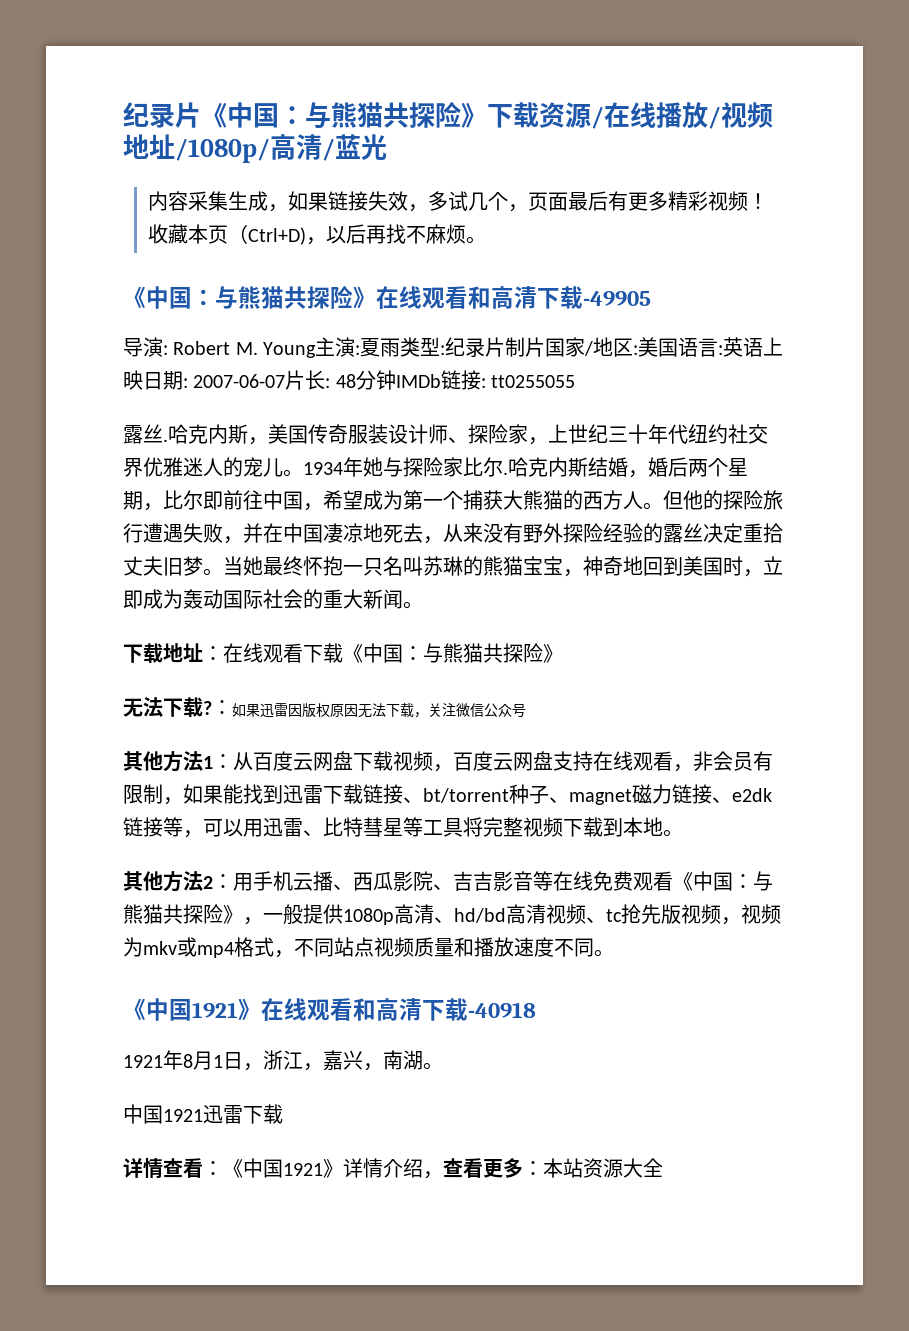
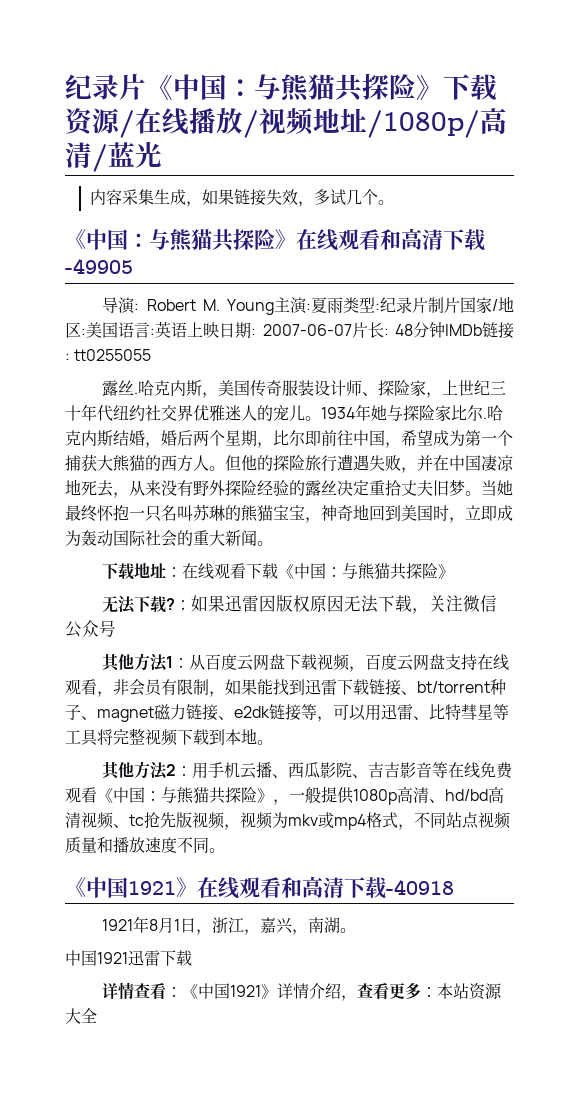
- 内容采集生成，如果链接失效，多试几个，页面最后有更多精彩视频！收藏本页（Ctrl+D)，以后再找不麻烦。
+ 内容采集生成，如果链接失效，多试几个。

